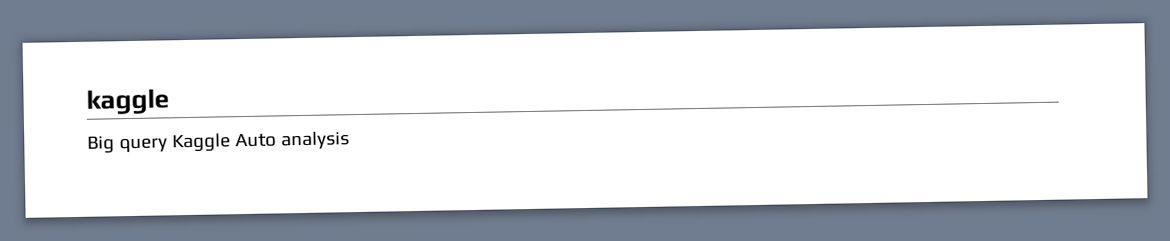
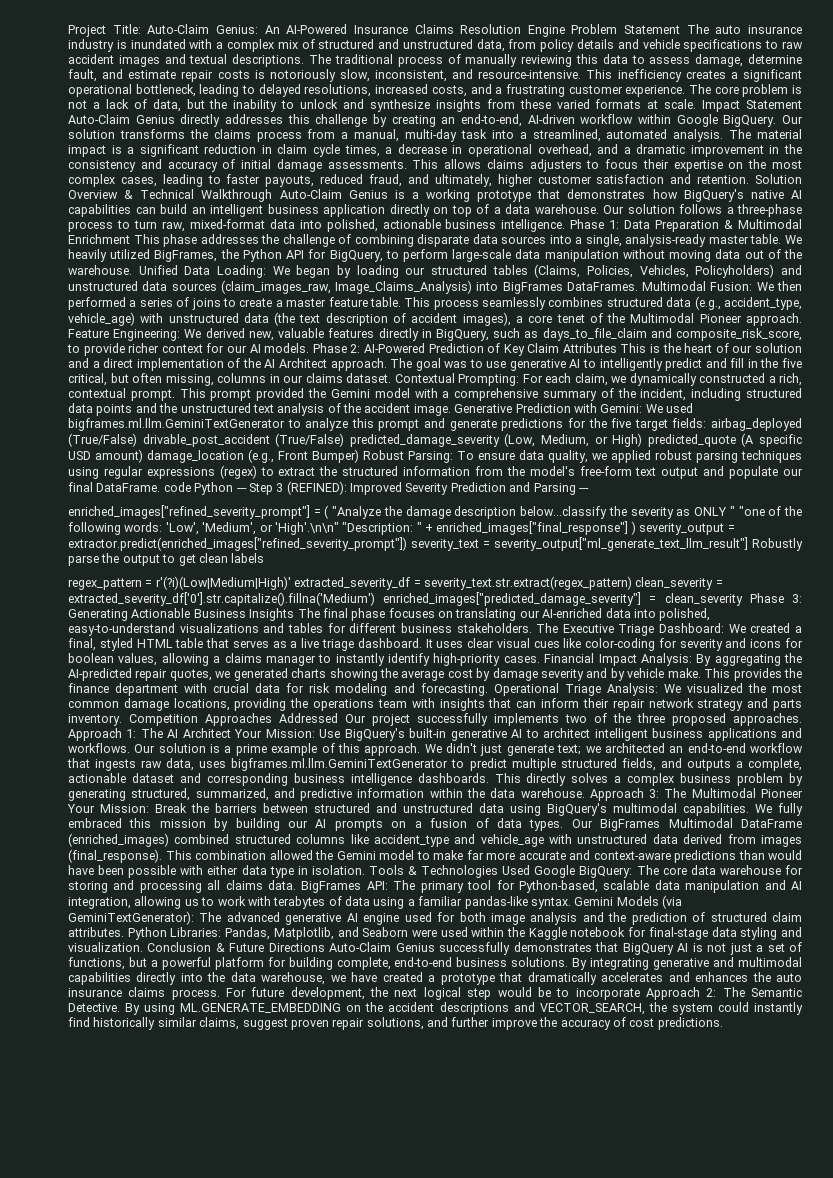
- kaggle
- Big query Kaggle Auto analysis
+ Project Title: Auto-Claim Genius: An AI-Powered Insurance Claims Resolution Engine Problem Statement The auto insurance industry is inundated with a complex mix of structured and unstructured data, from policy details and vehicle specifications to raw accident images and textual descriptions. The traditional process of manually reviewing this data to assess damage, determine fault, and estimate repair costs is notoriously slow, inconsistent, and resource-intensive. This inefficiency creates a significant operational bottleneck, leading to delayed resolutions, increased costs, and a frustrating customer experience. The core problem is not a lack of data, but the inability to unlock and synthesize insights from these varied formats at scale. Impact Statement Auto-Claim Genius directly addresses this challenge by creating an end-to-end, AI-driven workflow within Google BigQuery. Our solution transforms the claims process from a manual, multi-day task into a streamlined, automated analysis. The material impact is a significant reduction in claim cycle times, a decrease in operational overhead, and a dramatic improvement in the consistency and accuracy of initial damage assessments. This allows claims adjusters to focus their expertise on the most complex cases, leading to faster payouts, reduced fraud, and ultimately, higher customer satisfaction and retention. Solution Overview & Technical Walkthrough Auto-Claim Genius is a working prototype that demonstrates how BigQuery's native AI capabilities can build an intelligent business application directly on top of a data warehouse. Our solution follows a three-phase process to turn raw, mixed-format data into polished, actionable business intelligence. Phase 1: Data Preparation & Multimodal Enrichment This phase addresses the challenge of combining disparate data sources into a single, analysis-ready master table. We heavily utilized BigFrames, the Python API for BigQuery, to perform large-scale data manipulation without moving data out of the warehouse. Unified Data Loading: We began by loading our structured tables (Claims, Policies, Vehicles, Policyholders) and unstructured data sources (claim_images_raw, Image_Claims_Analysis) into BigFrames DataFrames. Multimodal Fusion: We then performed a series of joins to create a master feature table. This process seamlessly combines structured data (e.g., accident_type, vehicle_age) with unstructured data (the text description of accident images), a core tenet of the Multimodal Pioneer approach. Feature Engineering: We derived new, valuable features directly in BigQuery, such as days_to_file_claim and composite_risk_score, to provide richer context for our AI models. Phase 2: AI-Powered Prediction of Key Claim Attributes This is the heart of our solution and a direct implementation of the AI Architect approach. The goal was to use generative AI to intelligently predict and fill in the five critical, but often missing, columns in our claims dataset. Contextual Prompting: For each claim, we dynamically constructed a rich, contextual prompt. This prompt provided the Gemini model with a comprehensive summary of the incident, including structured data points and the unstructured text analysis of the accident image. Generative Prediction with Gemini: We used bigframes.ml.llm.GeminiTextGenerator to analyze this prompt and generate predictions for the five target fields: airbag_deployed (True/False) drivable_post_accident (True/False) predicted_damage_severity (Low, Medium, or High) predicted_quote (A specific USD amount) damage_location (e.g., Front Bumper) Robust Parsing: To ensure data quality, we applied robust parsing techniques using regular expressions (regex) to extract the structured information from the model's free-form text output and populate our final DataFrame. code Python --- Step 3 (REFINED): Improved Severity Prediction and Parsing ---
+ enriched_images["refined_severity_prompt"] = ( "Analyze the damage description below...classify the severity as ONLY " "one of the following words: 'Low', 'Medium', or 'High'.\n\n" "Description: " + enriched_images["final_response"] ) severity_output = extractor.predict(enriched_images["refined_severity_prompt"]) severity_text = severity_output["ml_generate_text_llm_result"] Robustly parse the output to get clean labels
+ regex_pattern = r'(?i)(Low|Medium|High)' extracted_severity_df = severity_text.str.extract(regex_pattern) clean_severity = extracted_severity_df['0'].str.capitalize().fillna('Medium') enriched_images["predicted_damage_severity"] = clean_severity Phase 3: Generating Actionable Business Insights The final phase focuses on translating our AI-enriched data into polished, easy-to-understand visualizations and tables for different business stakeholders. The Executive Triage Dashboard: We created a final, styled HTML table that serves as a live triage dashboard. It uses clear visual cues like color-coding for severity and icons for boolean values, allowing a claims manager to instantly identify high-priority cases. Financial Impact Analysis: By aggregating the AI-predicted repair quotes, we generated charts showing the average cost by damage severity and by vehicle make. This provides the finance department with crucial data for risk modeling and forecasting. Operational Triage Analysis: We visualized the most common damage locations, providing the operations team with insights that can inform their repair network strategy and parts inventory. Competition Approaches Addressed Our project successfully implements two of the three proposed approaches. Approach 1: The AI Architect Your Mission: Use BigQuery's built-in generative AI to architect intelligent business applications and workflows. Our solution is a prime example of this approach. We didn't just generate text; we architected an end-to-end workflow that ingests raw data, uses bigframes.ml.llm.GeminiTextGenerator to predict multiple structured fields, and outputs a complete, actionable dataset and corresponding business intelligence dashboards. This directly solves a complex business problem by generating structured, summarized, and predictive information within the data warehouse. Approach 3: The Multimodal Pioneer Your Mission: Break the barriers between structured and unstructured data using BigQuery's multimodal capabilities. We fully embraced this mission by building our AI prompts on a fusion of data types. Our BigFrames Multimodal DataFrame (enriched_images) combined structured columns like accident_type and vehicle_age with unstructured data derived from images (final_response). This combination allowed the Gemini model to make far more accurate and context-aware predictions than would have been possible with either data type in isolation. Tools & Technologies Used Google BigQuery: The core data warehouse for storing and processing all claims data. BigFrames API: The primary tool for Python-based, scalable data manipulation and AI integration, allowing us to work with terabytes of data using a familiar pandas-like syntax. Gemini Models (via GeminiTextGenerator): The advanced generative AI engine used for both image analysis and the prediction of structured claim attributes. Python Libraries: Pandas, Matplotlib, and Seaborn were used within the Kaggle notebook for final-stage data styling and visualization. Conclusion & Future Directions Auto-Claim Genius successfully demonstrates that BigQuery AI is not just a set of functions, but a powerful platform for building complete, end-to-end business solutions. By integrating generative and multimodal capabilities directly into the data warehouse, we have created a prototype that dramatically accelerates and enhances the auto insurance claims process. For future development, the next logical step would be to incorporate Approach 2: The Semantic Detective. By using ML.GENERATE_EMBEDDING on the accident descriptions and VECTOR_SEARCH, the system could instantly find historically similar claims, suggest proven repair solutions, and further improve the accuracy of cost predictions.

